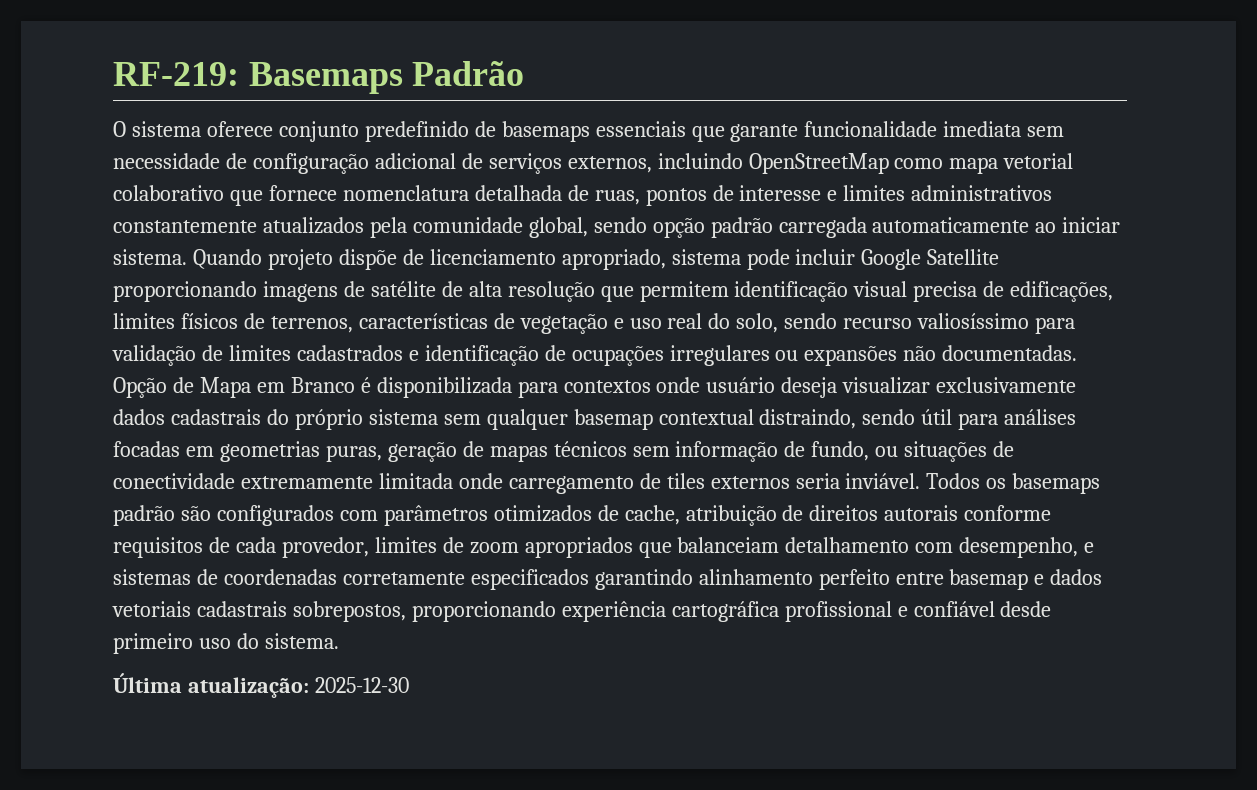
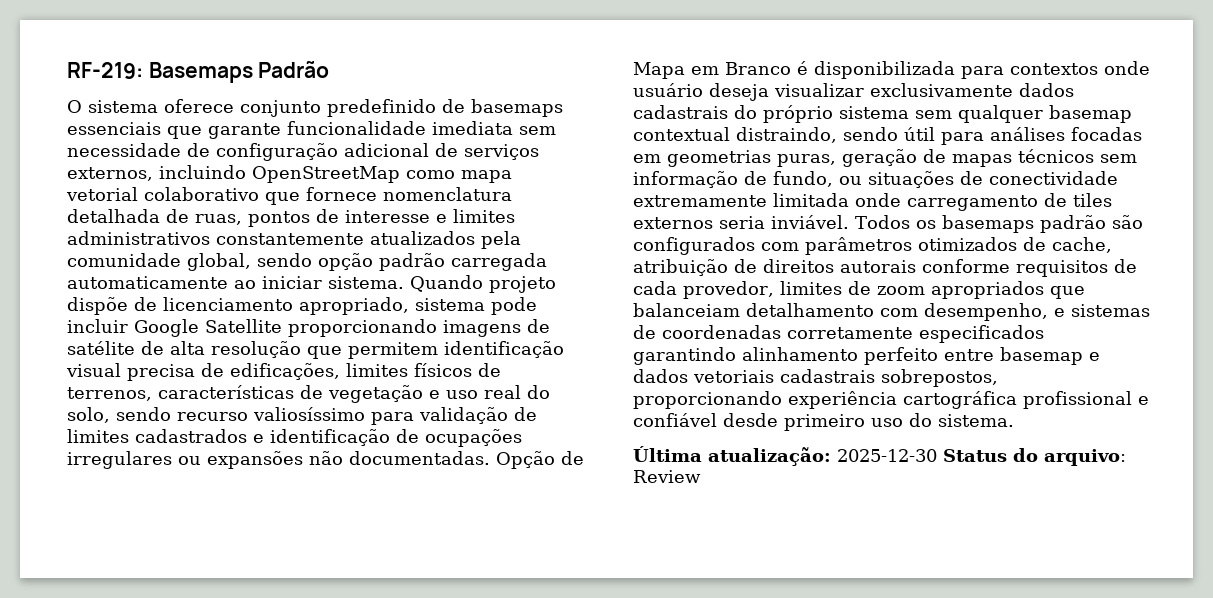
- Última atualização: 2025-12-30
+ Última atualização: 2025-12-30 Status do arquivo: Review

